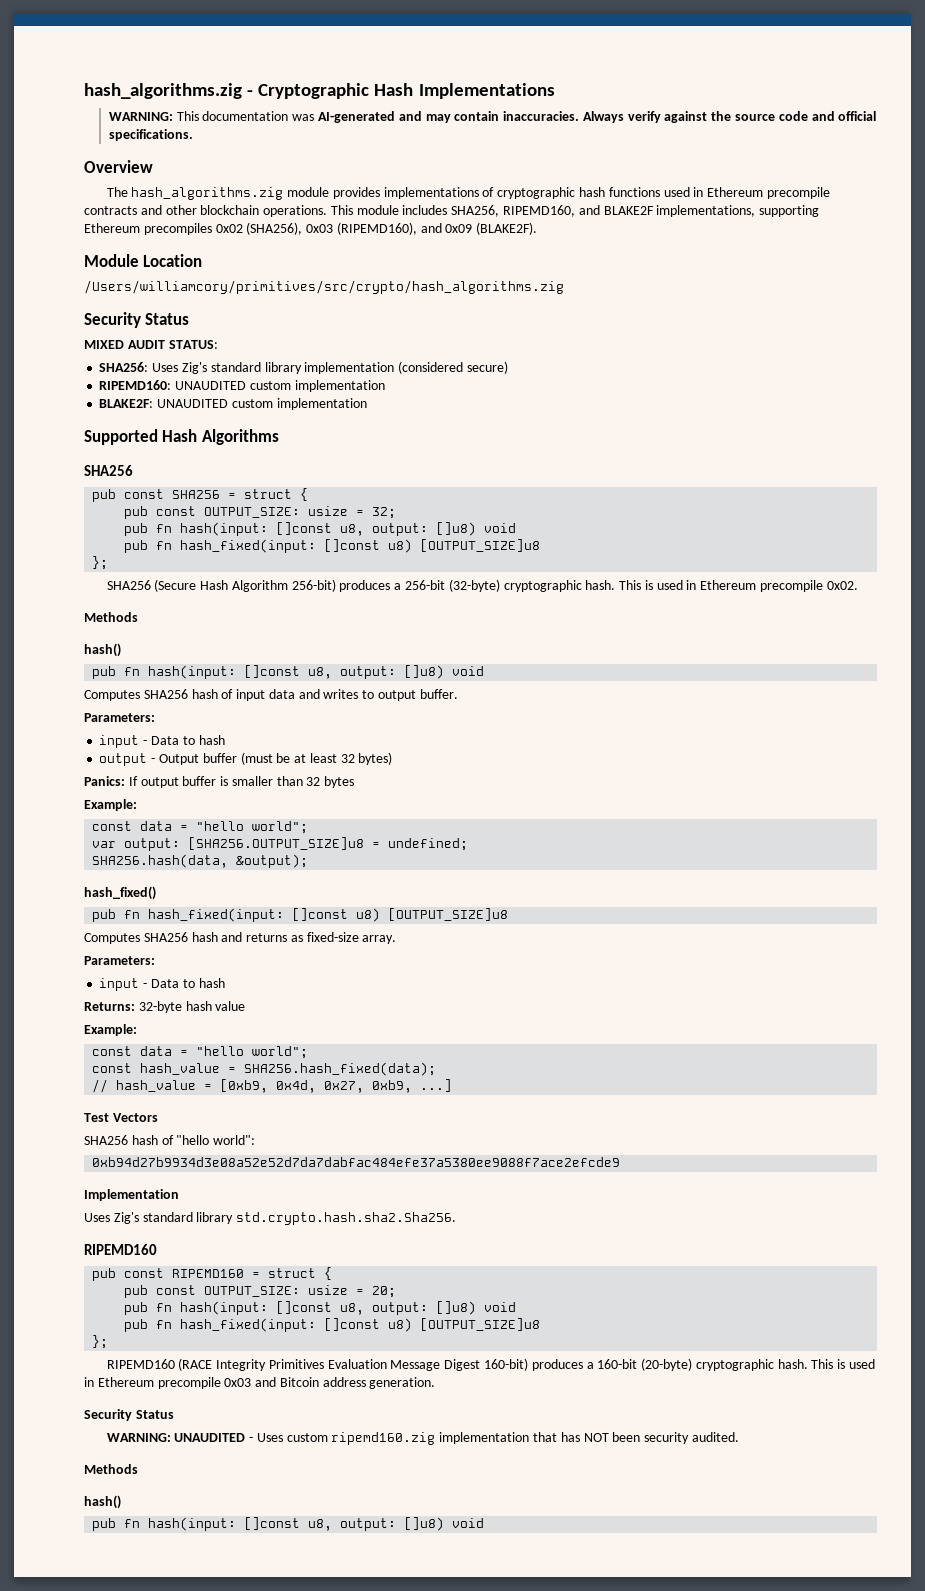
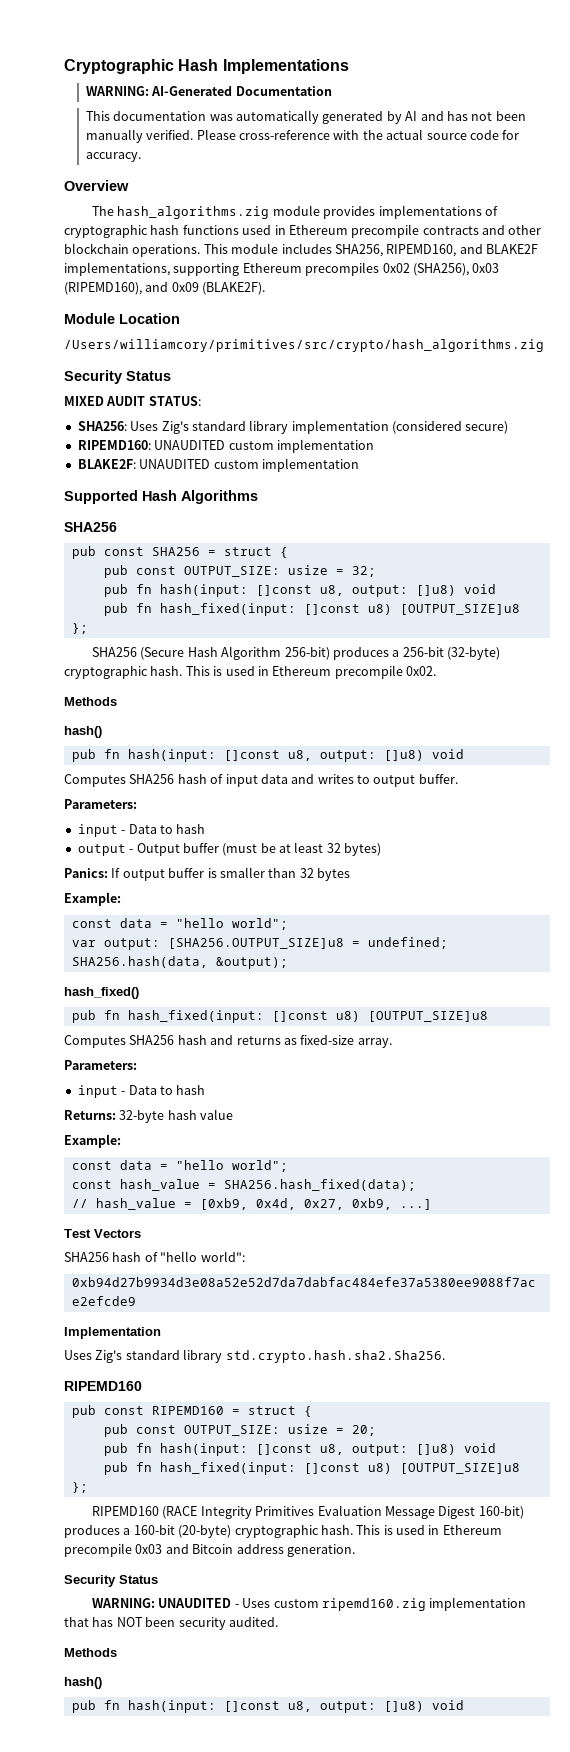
- hash_algorithms.zig - Cryptographic Hash Implementations
+ Cryptographic Hash Implementations
- WARNING: This documentation was AI-generated and may contain inaccuracies. Always verify against the source code and official specifications.
+ WARNING: AI-Generated Documentation
+ This documentation was automatically generated by AI and has not been manually verified. Please cross-reference with the actual source code for accuracy.

